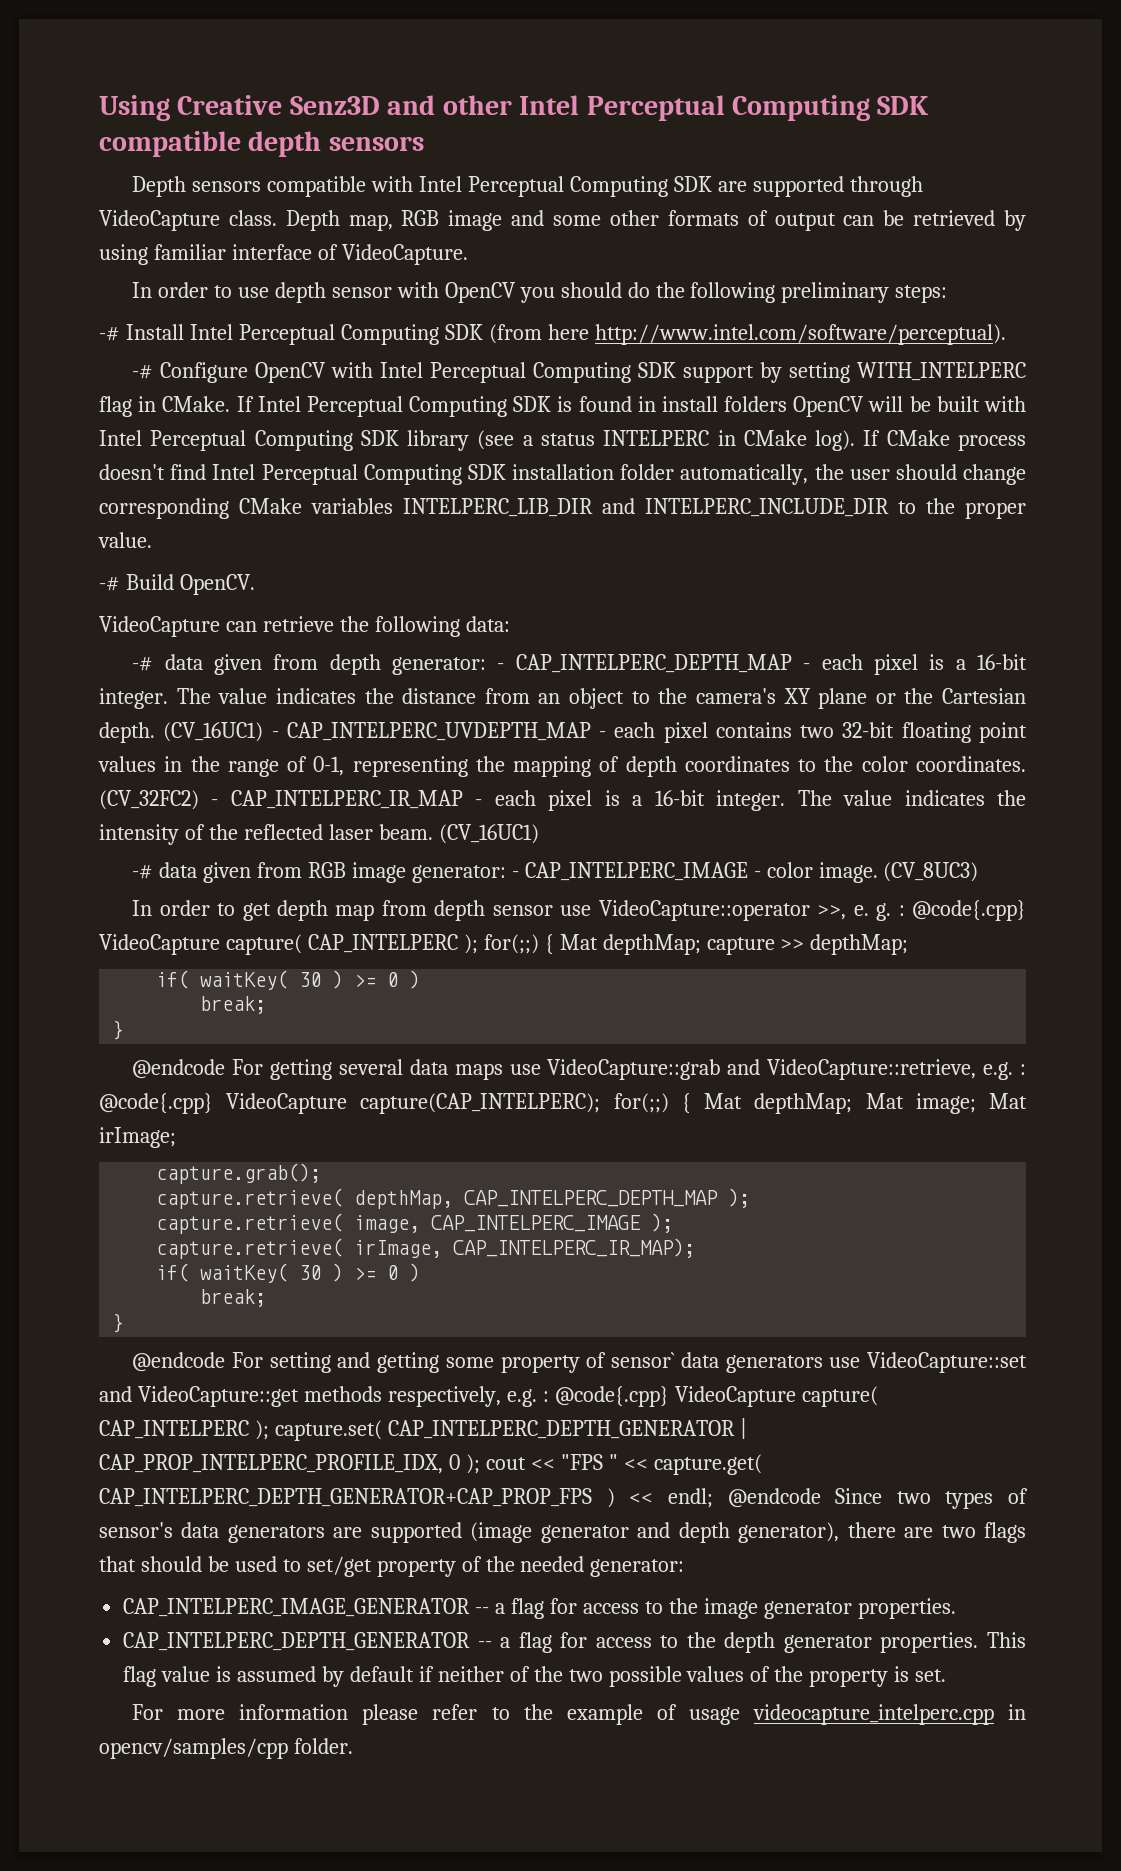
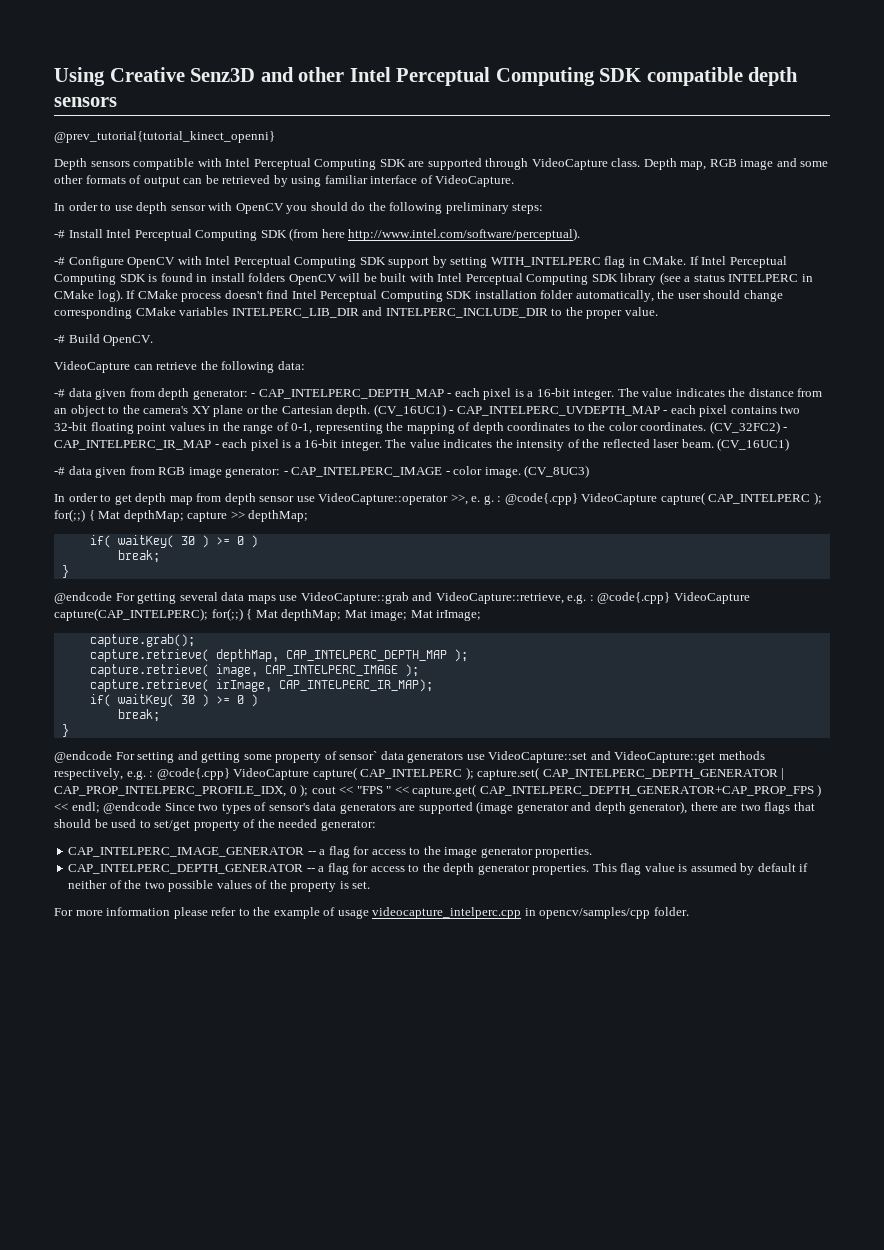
+ @prev_tutorial{tutorial_kinect_openni}

